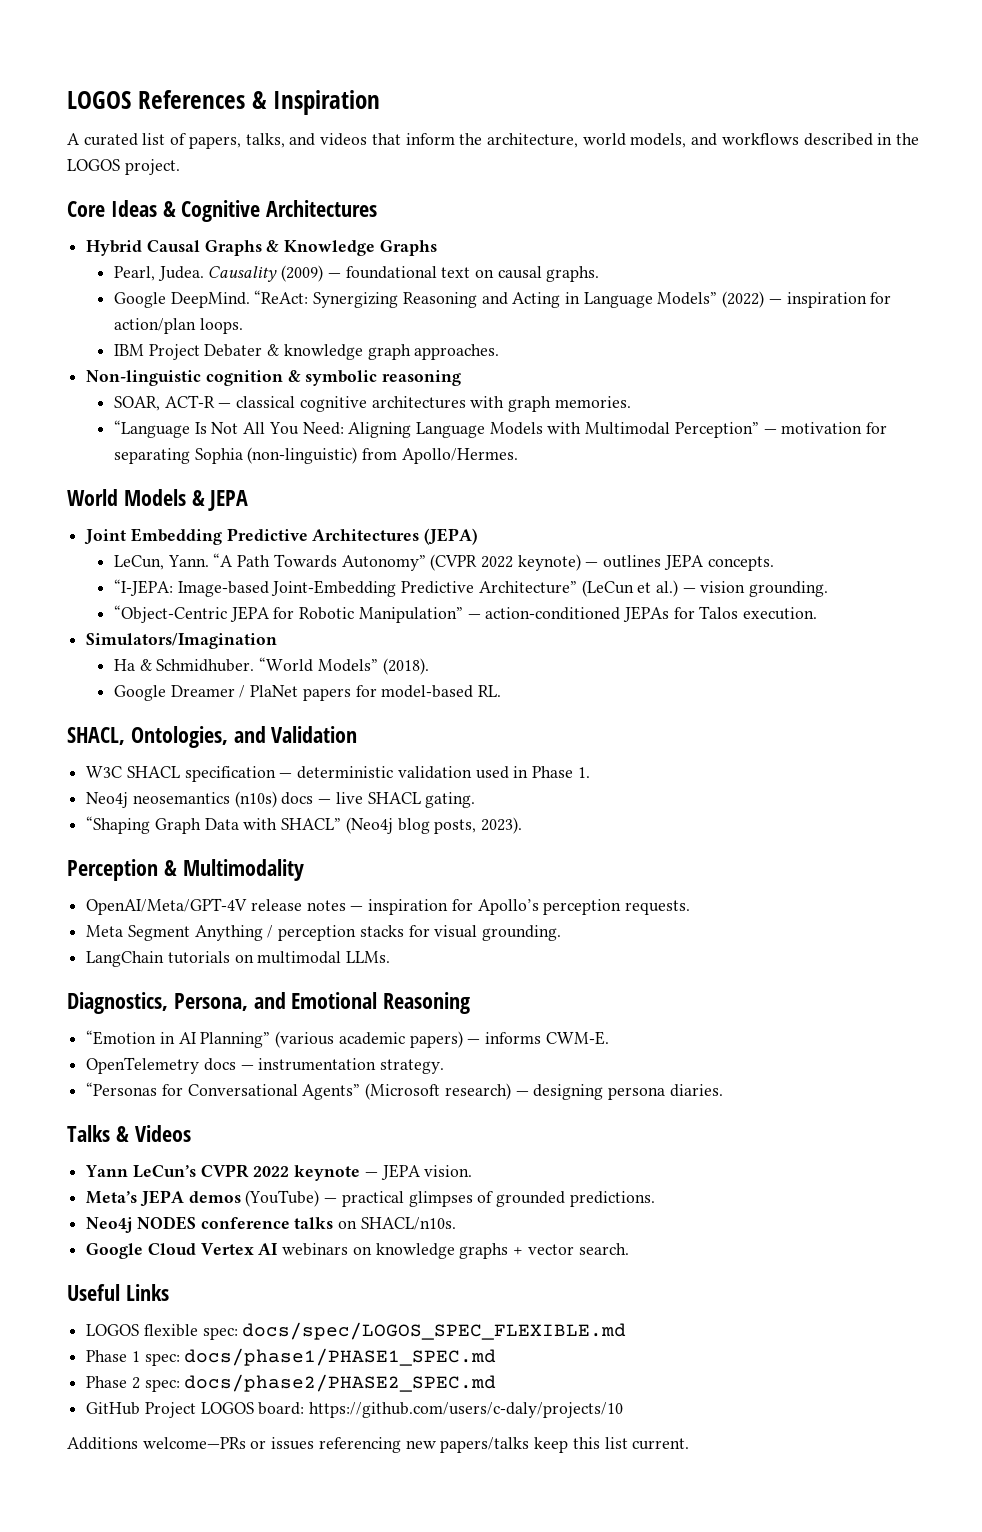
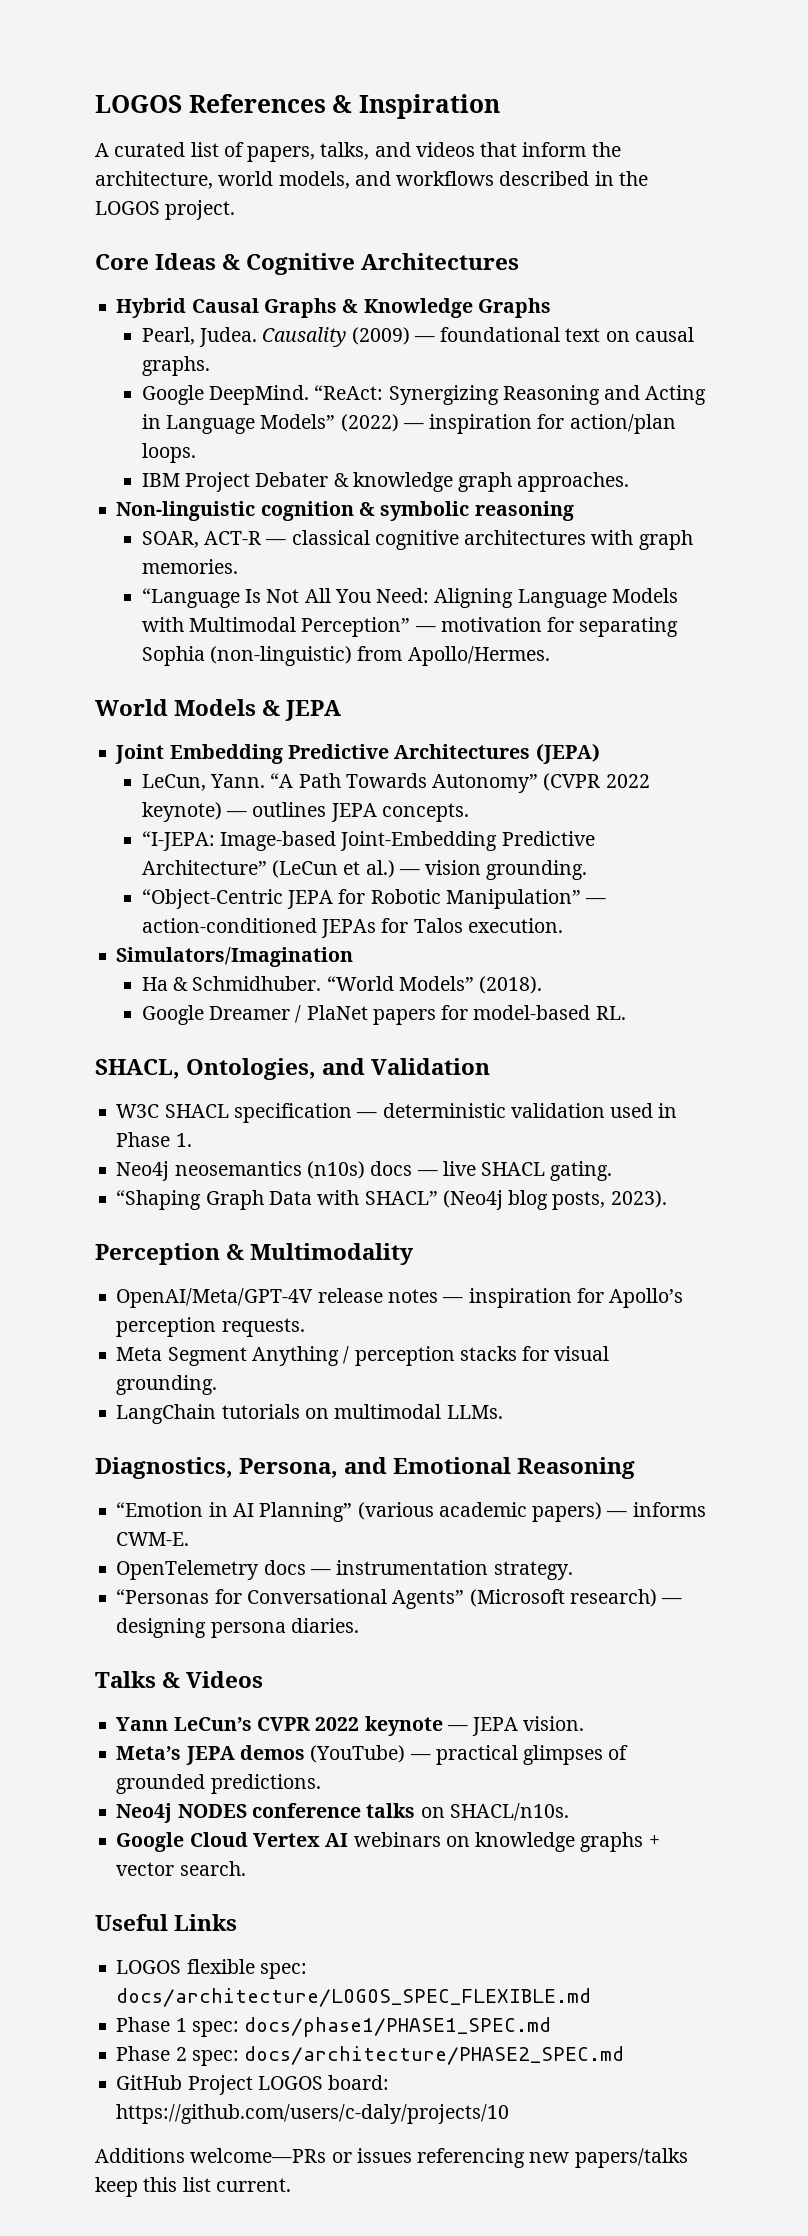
- LOGOS flexible spec: docs/spec/LOGOS_SPEC_FLEXIBLE.md
+ LOGOS flexible spec: docs/architecture/LOGOS_SPEC_FLEXIBLE.md
- Phase 2 spec: docs/phase2/PHASE2_SPEC.md
+ Phase 2 spec: docs/architecture/PHASE2_SPEC.md

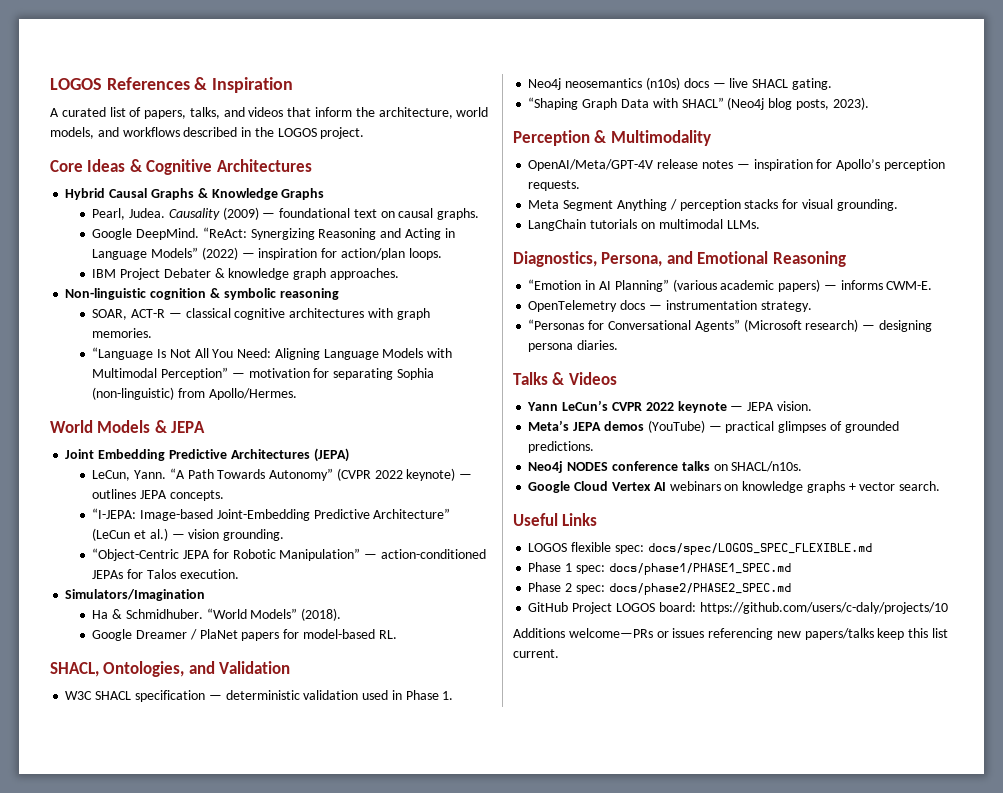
- LOGOS flexible spec: docs/architecture/LOGOS_SPEC_FLEXIBLE.md
+ LOGOS flexible spec: docs/spec/LOGOS_SPEC_FLEXIBLE.md
- Phase 2 spec: docs/architecture/PHASE2_SPEC.md
+ Phase 2 spec: docs/phase2/PHASE2_SPEC.md

